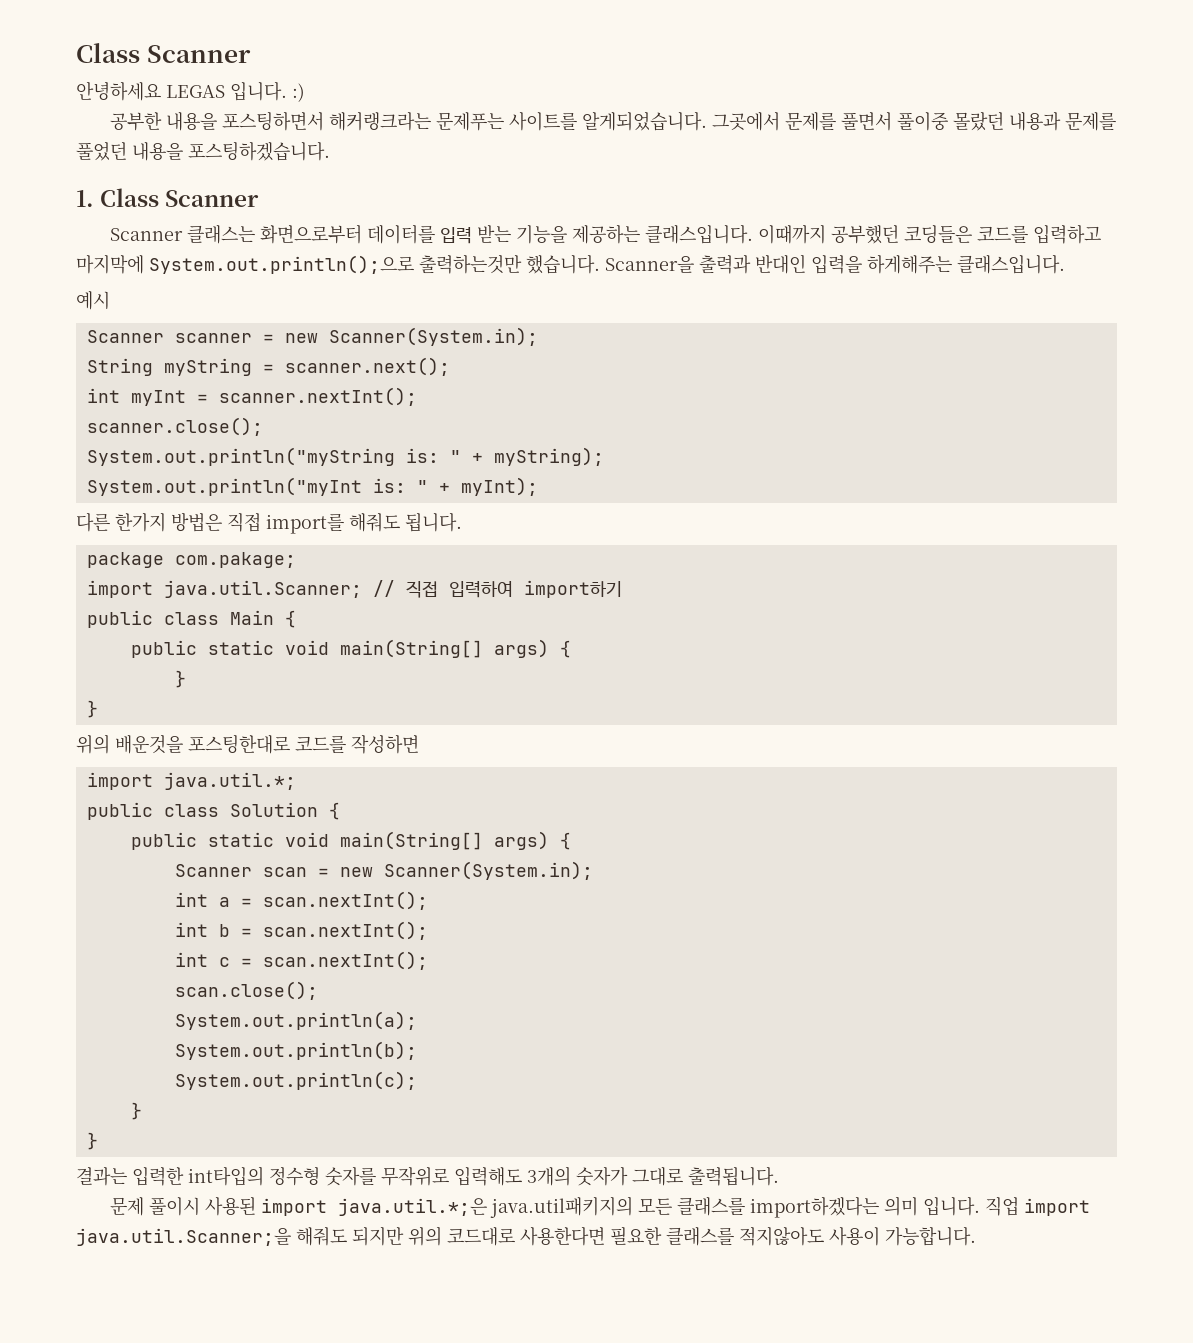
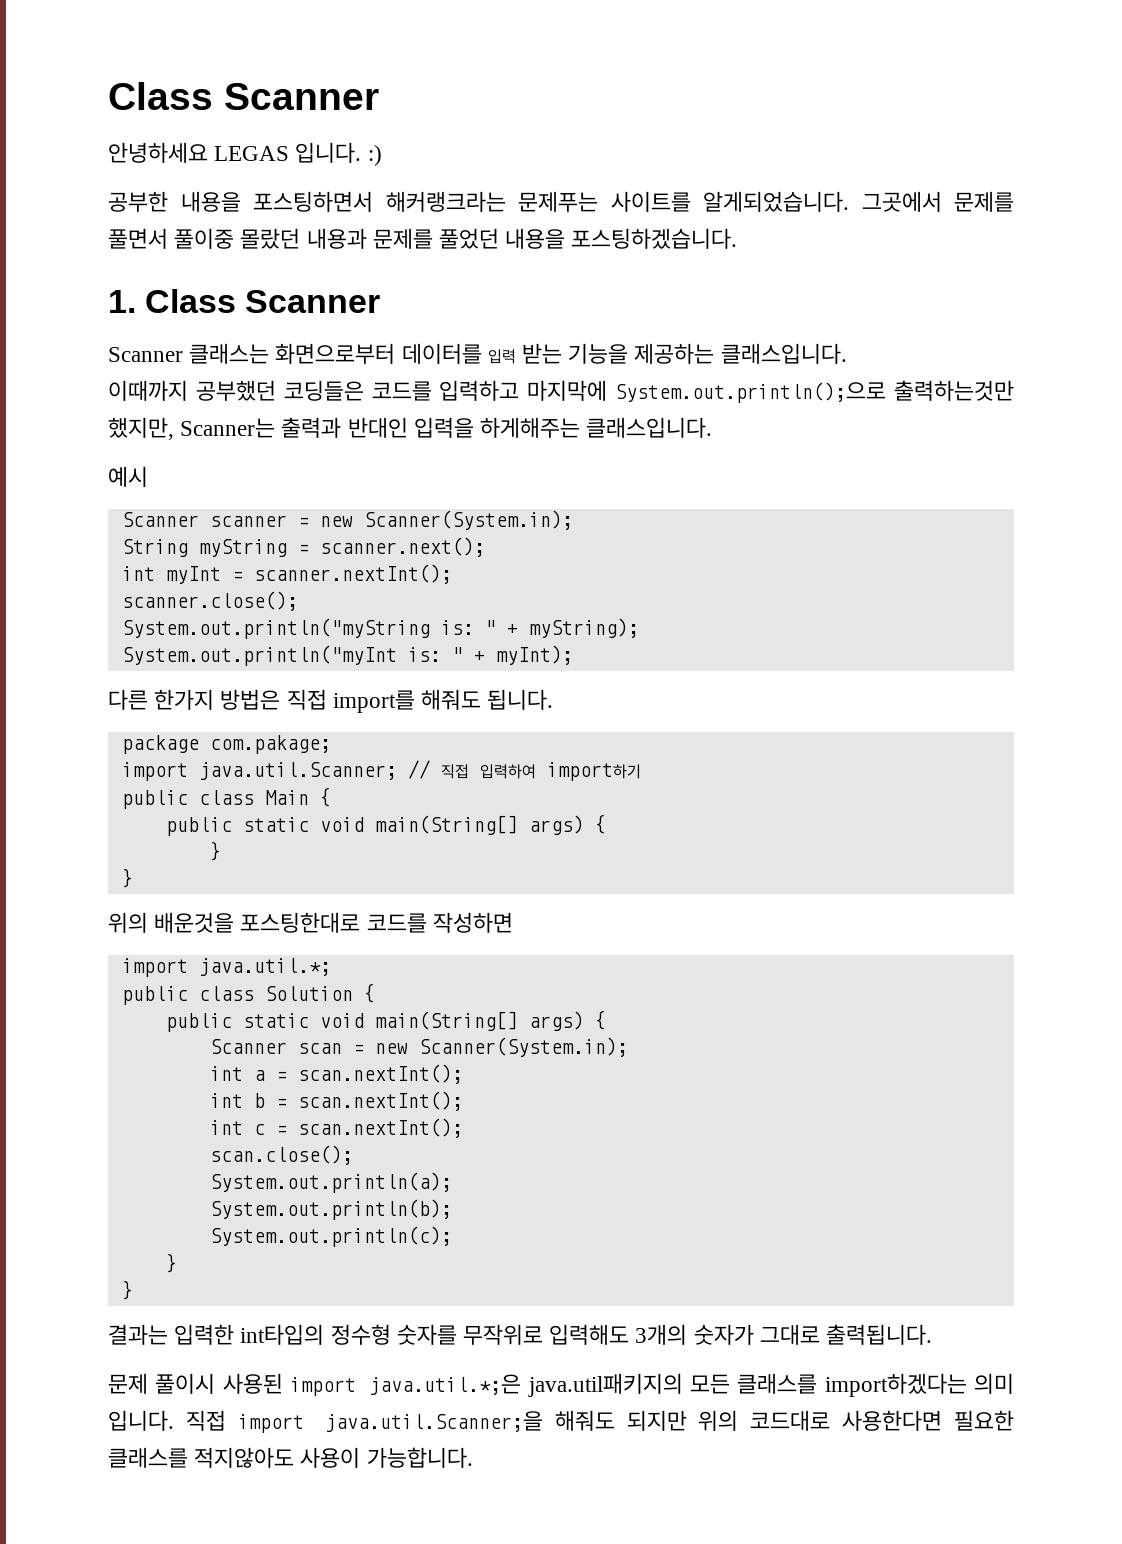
- Scanner 클래스는 화면으로부터 데이터를 입력 받는 기능을 제공하는 클래스입니다. 이때까지 공부했던 코딩들은 코드를 입력하고 마지막에 System.out.println();으로 출력하는것만 했습니다. Scanner을 출력과 반대인 입력을 하게해주는 클래스입니다.
+ Scanner 클래스는 화면으로부터 데이터를 입력 받는 기능을 제공하는 클래스입니다.
+ 이때까지 공부했던 코딩들은 코드를 입력하고 마지막에 System.out.println();으로 출력하는것만 했지만, Scanner는 출력과 반대인 입력을 하게해주는 클래스입니다.
- 직업 import java.util.Scanner;을 해줘도 되지만 위의 코드대로 사용한다면 필요한 클래스를 적지않아도 사용이 가능합니다.
+ 직접 import java.util.Scanner;을 해줘도 되지만 위의 코드대로 사용한다면 필요한 클래스를 적지않아도 사용이 가능합니다.

